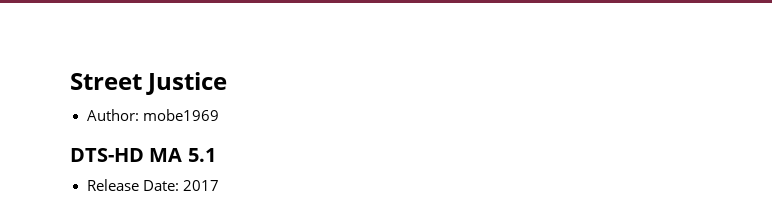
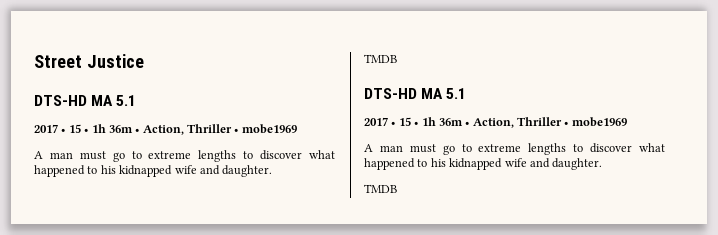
  Street Justice
- Author: mobe1969
  DTS-HD MA 5.1
- Release Date: 2017
+ 2017 • 15 • 1h 36m • Action, Thriller • mobe1969
+ A man must go to extreme lengths to discover what happened to his kidnapped wife and daughter.
+ TMDB
+ DTS-HD MA 5.1
+ 2017 • 15 • 1h 36m • Action, Thriller • mobe1969
+ A man must go to extreme lengths to discover what happened to his kidnapped wife and daughter.
+ TMDB

